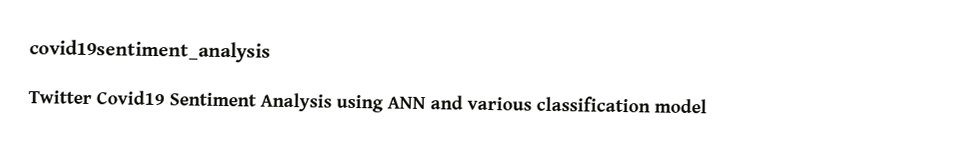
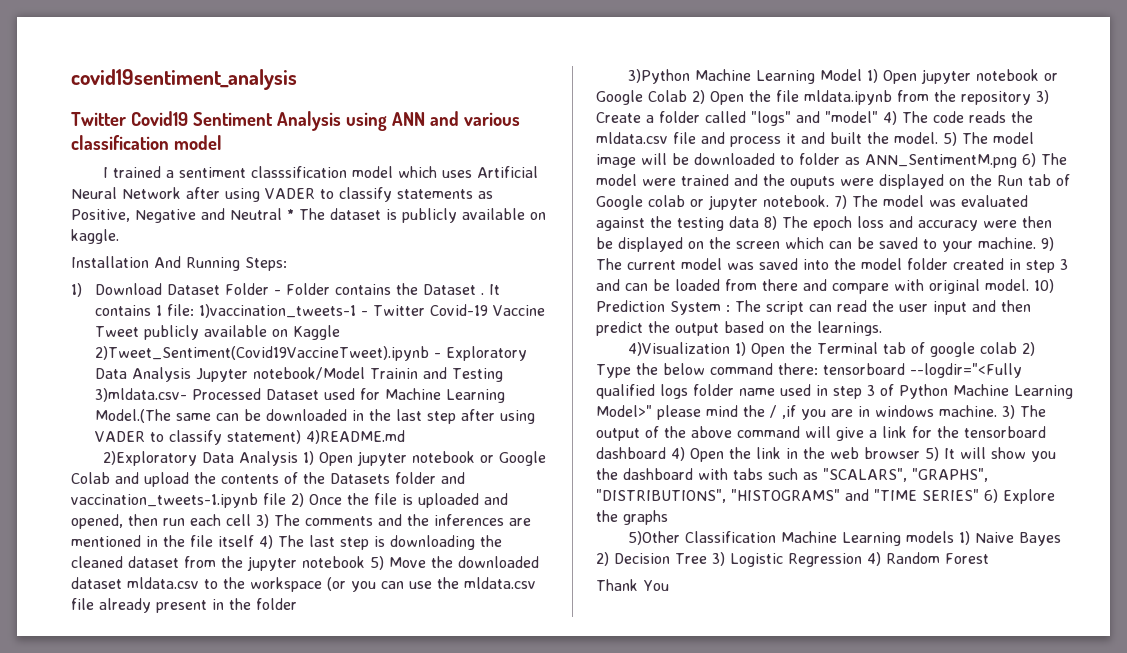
+ I trained a sentiment classsification model which uses Artificial Neural Network after using VADER to classify statements as Positive, Negative and Neutral * The dataset is publicly available on kaggle.
+ Installation And Running Steps:
+ 1) Download Dataset Folder - Folder contains the Dataset . It contains 1 file: 1)vaccination_tweets-1 - Twitter Covid-19 Vaccine Tweet publicly available on Kaggle 2)Tweet_Sentiment(Covid19VaccineTweet).ipynb - Exploratory Data Analysis Jupyter notebook/Model Trainin and Testing 3)mldata.csv- Processed Dataset used for Machine Learning Model.(The same can be downloaded in the last step after using VADER to classify statement) 4)README.md
+ 2)Exploratory Data Analysis 1) Open jupyter notebook or Google Colab and upload the contents of the Datasets folder and vaccination_tweets-1.ipynb file 2) Once the file is uploaded and opened, then run each cell 3) The comments and the inferences are mentioned in the file itself 4) The last step is downloading the cleaned dataset from the jupyter notebook 5) Move the downloaded dataset mldata.csv to the workspace (or you can use the mldata.csv file already present in the folder
+ 3)Python Machine Learning Model 1) Open jupyter notebook or Google Colab 2) Open the file mldata.ipynb from the repository 3) Create a folder called "logs" and "model" 4) The code reads the mldata.csv file and process it and built the model. 5) The model image will be downloaded to folder as ANN_SentimentM.png 6) The model were trained and the ouputs were displayed on the Run tab of Google colab or jupyter notebook. 7) The model was evaluated against the testing data 8) The epoch loss and accuracy were then be displayed on the screen which can be saved to your machine. 9) The current model was saved into the model folder created in step 3 and can be loaded from there and compare with original model. 10) Prediction System : The script can read the user input and then predict the output based on the learnings.
+ 4)Visualization 1) Open the Terminal tab of google colab 2) Type the below command there: tensorboard --logdir="<Fully qualified logs folder name used in step 3 of Python Machine Learning Model>" please mind the / ,if you are in windows machine. 3) The output of the above command will give a link for the tensorboard dashboard 4) Open the link in the web browser 5) It will show you the dashboard with tabs such as "SCALARS", "GRAPHS", "DISTRIBUTIONS", "HISTOGRAMS" and "TIME SERIES" 6) Explore the graphs
+ 5)Other Classification Machine Learning models 1) Naive Bayes 2) Decision Tree 3) Logistic Regression 4) Random Forest
+ Thank You

